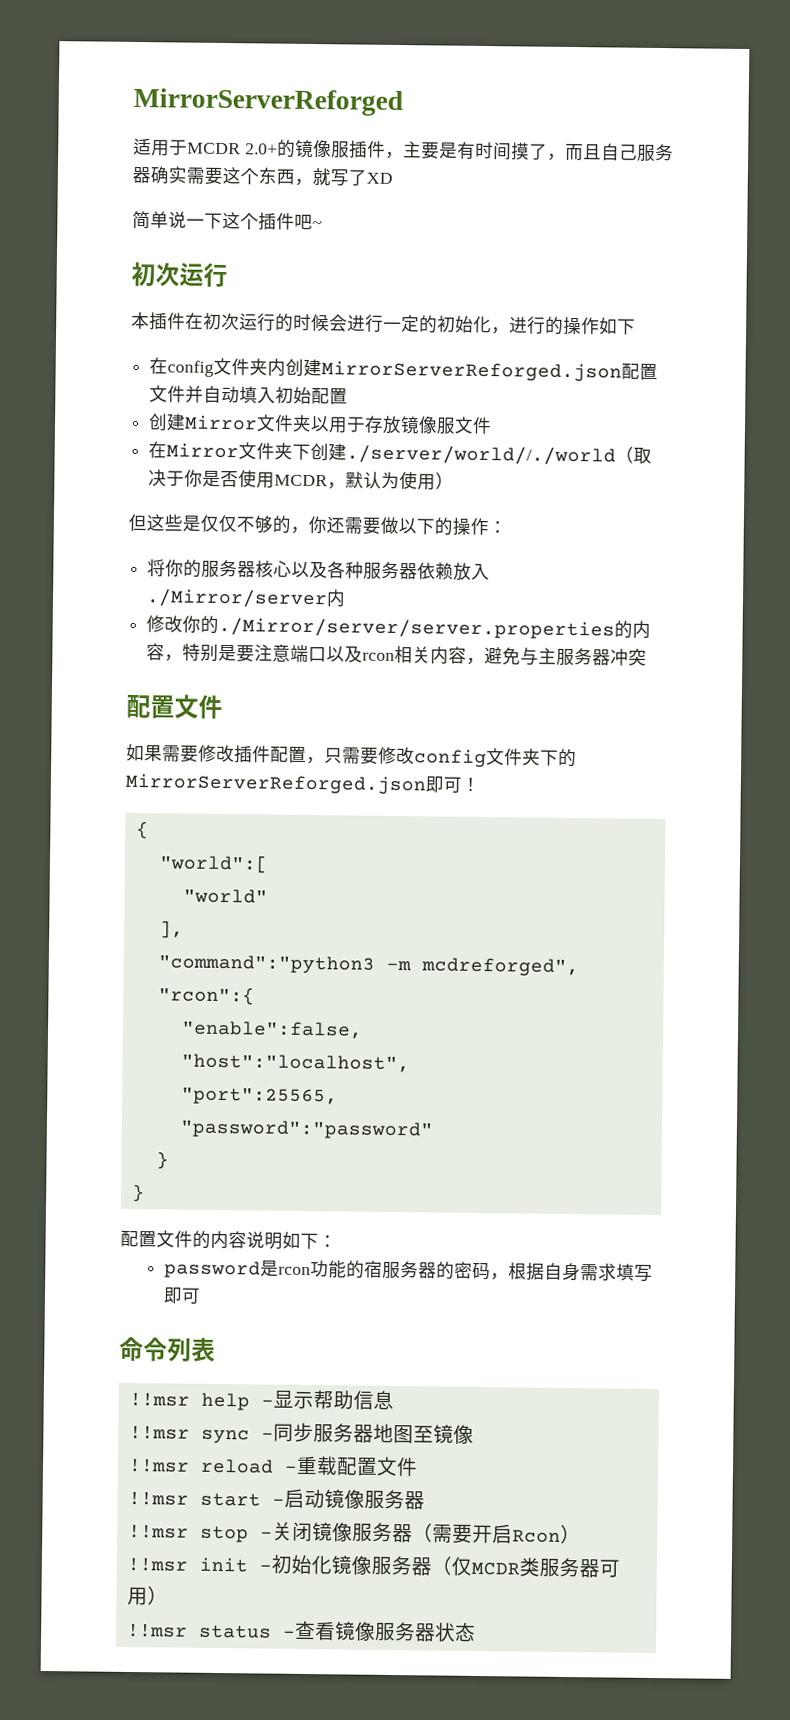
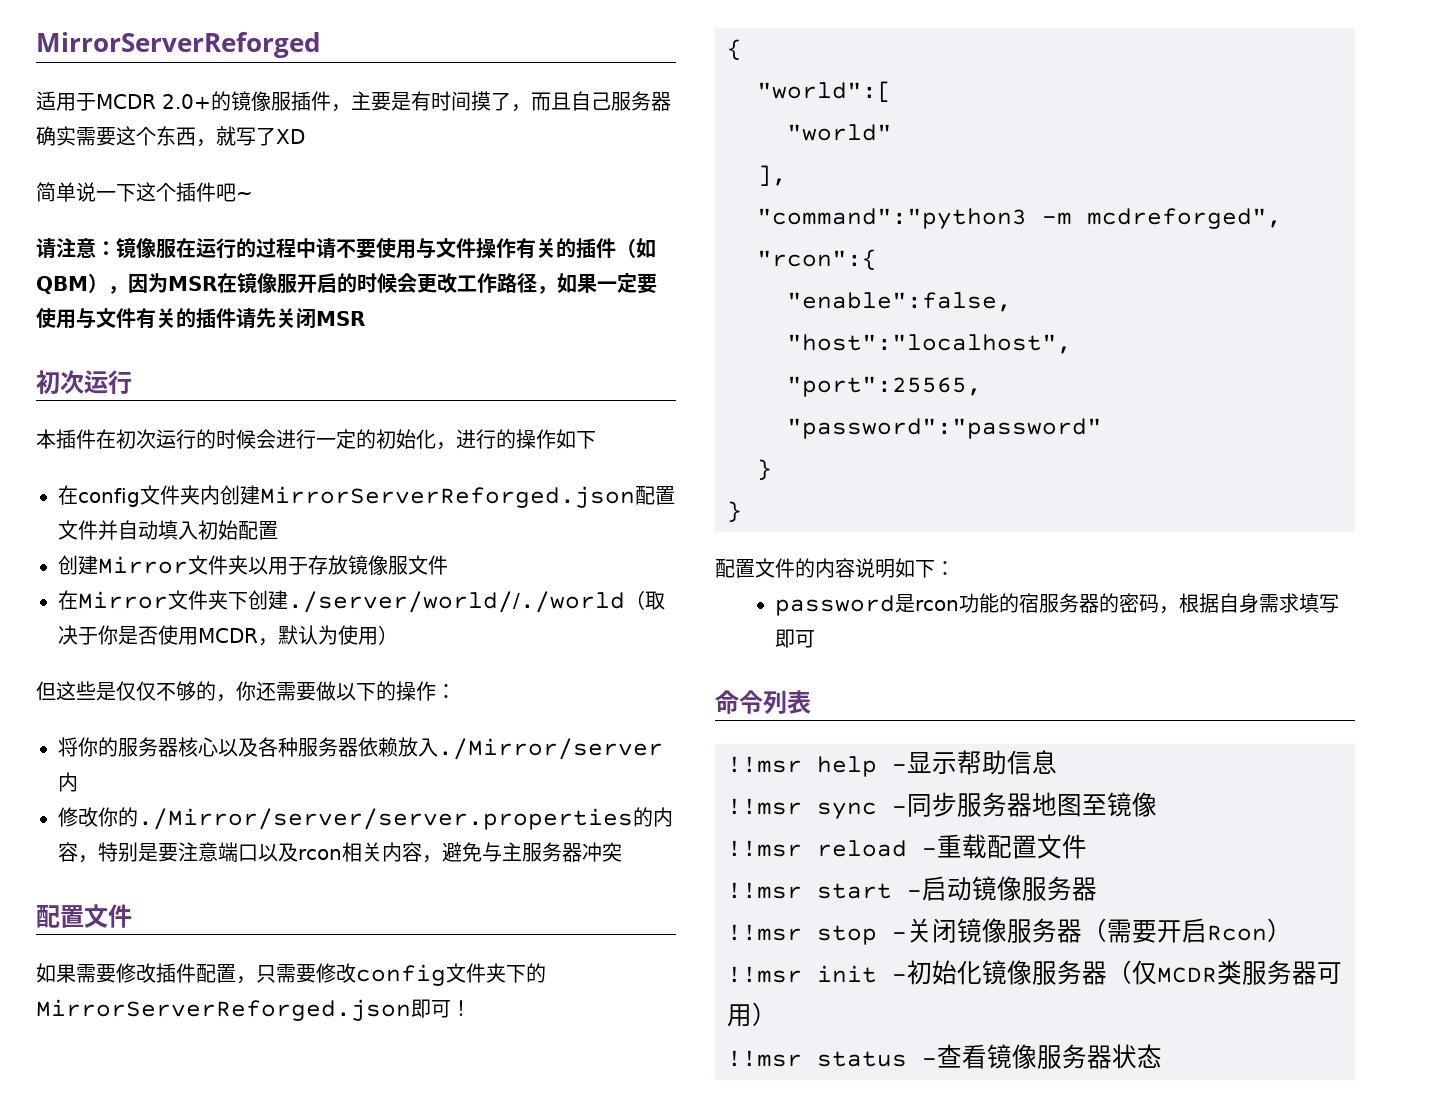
+ 请注意：镜像服在运行的过程中请不要使用与文件操作有关的插件（如QBM），因为MSR在镜像服开启的时候会更改工作路径，如果一定要使用与文件有关的插件请先关闭MSR

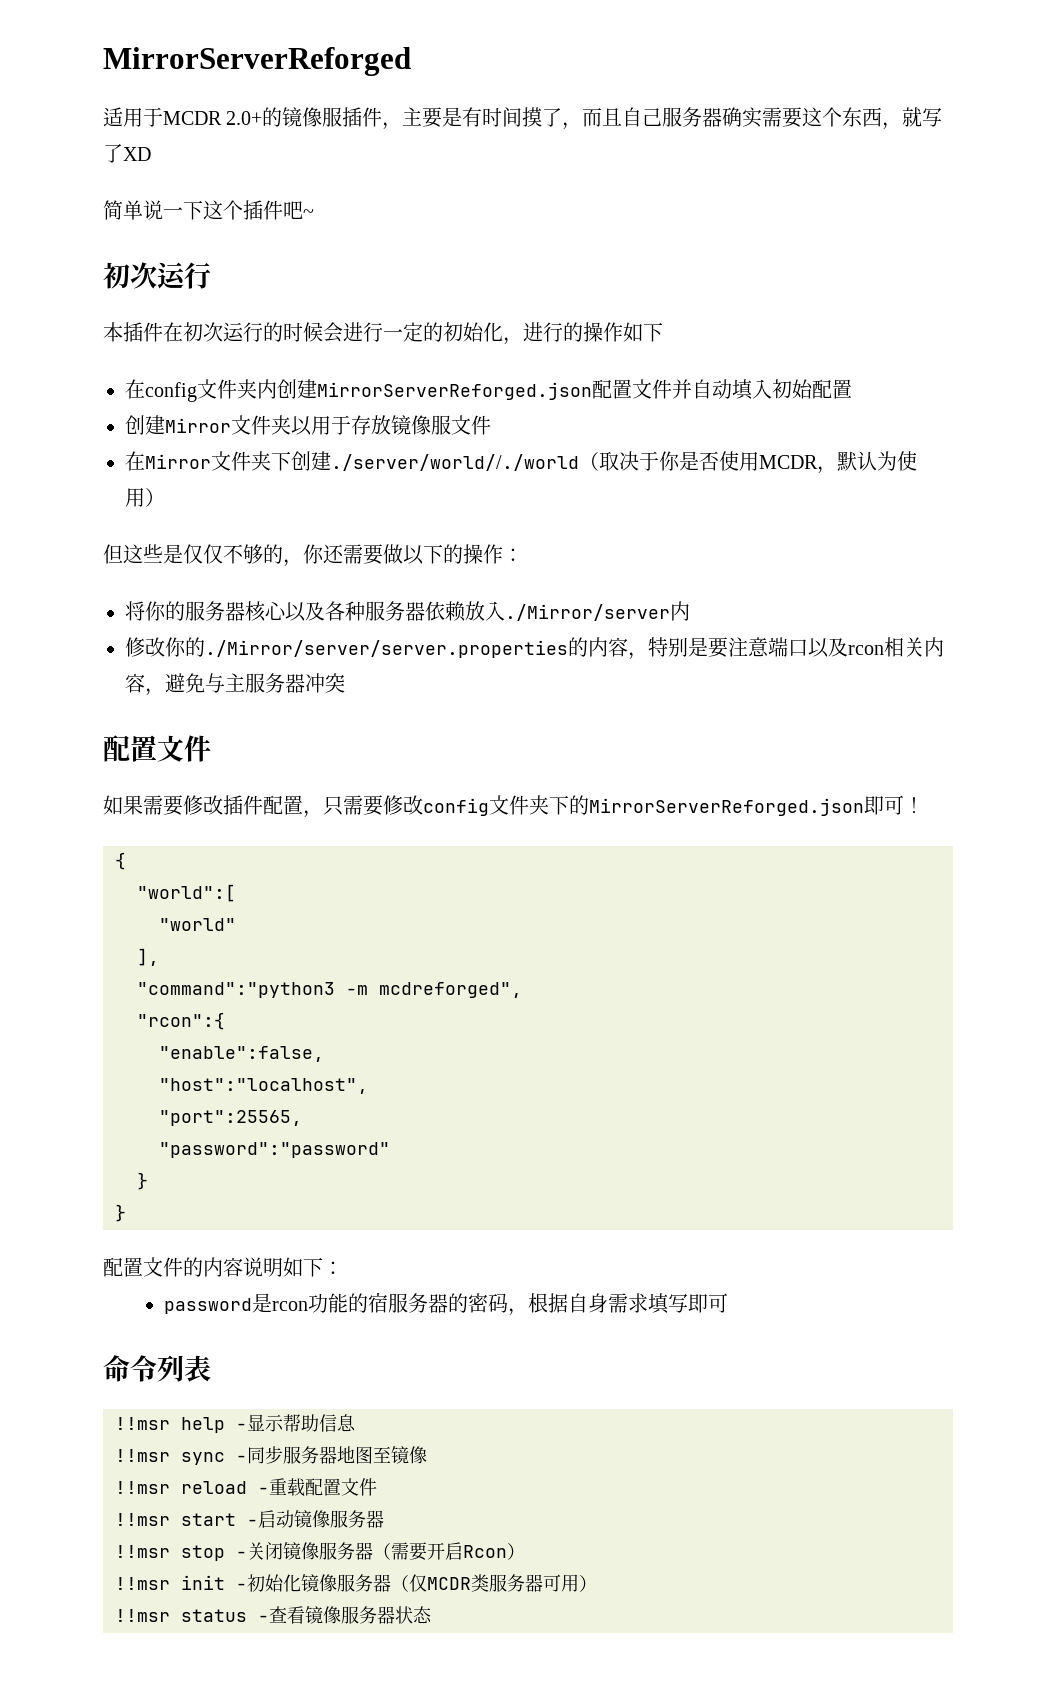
- 请注意：镜像服在运行的过程中请不要使用与文件操作有关的插件（如QBM），因为MSR在镜像服开启的时候会更改工作路径，如果一定要使用与文件有关的插件请先关闭MSR

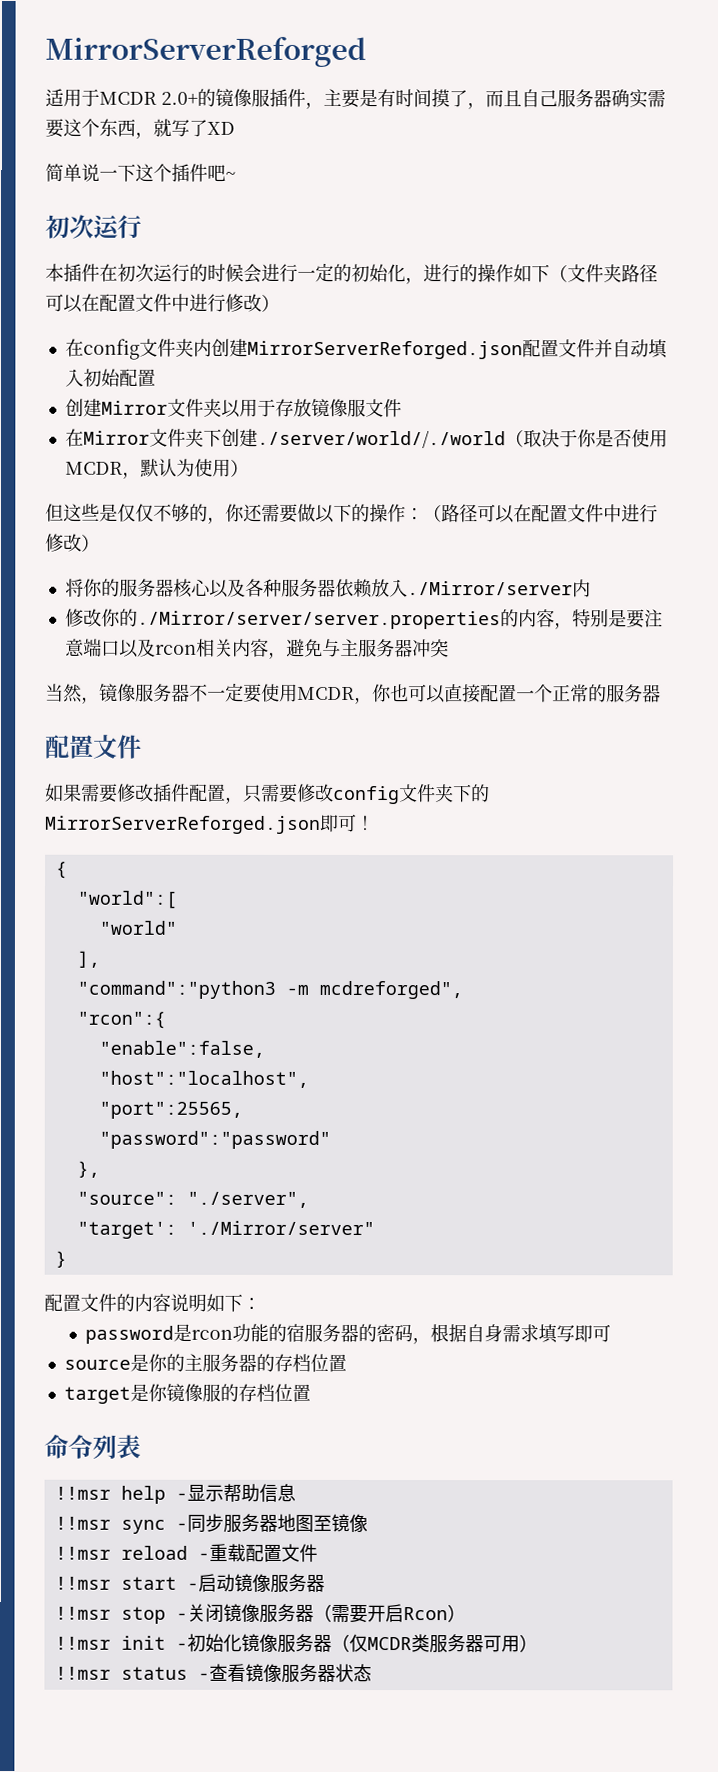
- 本插件在初次运行的时候会进行一定的初始化，进行的操作如下
+ 本插件在初次运行的时候会进行一定的初始化，进行的操作如下（文件夹路径可以在配置文件中进行修改）
- 但这些是仅仅不够的，你还需要做以下的操作：
+ 但这些是仅仅不够的，你还需要做以下的操作：（路径可以在配置文件中进行修改）
+ 当然，镜像服务器不一定要使用MCDR，你也可以直接配置一个正常的服务器
  "password":"password"
- }
+ },
+ "source": "./server",
+ "target': './Mirror/server"
+ source是你的主服务器的存档位置
+ target是你镜像服的存档位置

